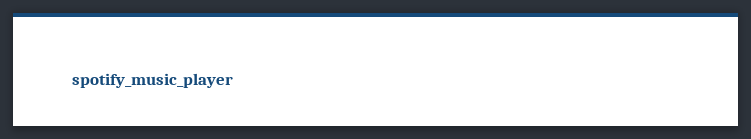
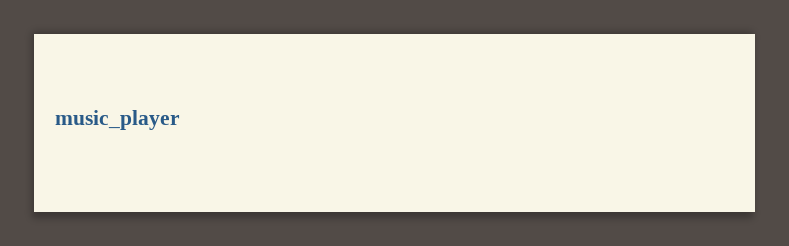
- spotify_music_player
+ music_player

